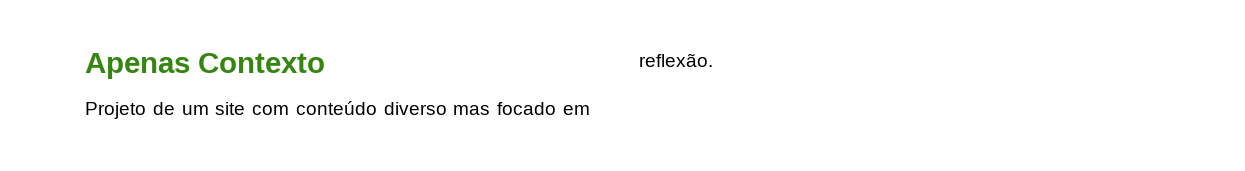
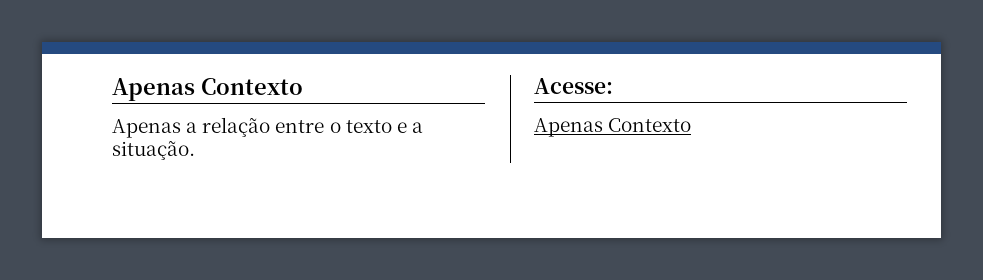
- Projeto de um site com conteúdo diverso mas focado em reflexão.
+ Apenas a relação entre o texto e a situação.
+ Acesse:
+ Apenas Contexto

